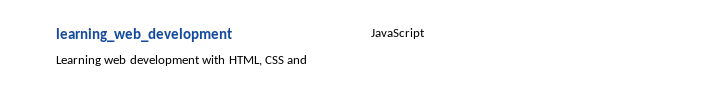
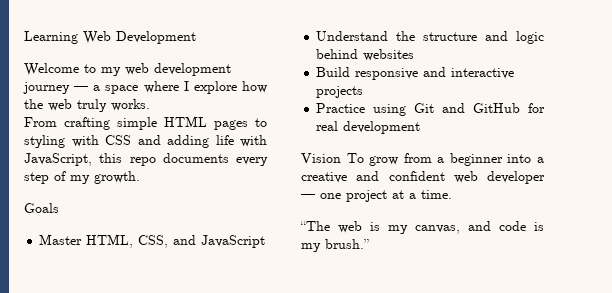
- learning_web_development
- Learning web development with HTML, CSS and JavaScript
+ Learning Web Development
+ Welcome to my web development journey — a space where I explore how the web truly works.
+ From crafting simple HTML pages to styling with CSS and adding life with JavaScript, this repo documents every step of my growth.
+ Goals
+ Master HTML, CSS, and JavaScript
+ Understand the structure and logic behind websites
+ Build responsive and interactive projects
+ Practice using Git and GitHub for real development
+ Vision To grow from a beginner into a creative and confident web developer — one project at a time.
+ “The web is my canvas, and code is my brush.”

